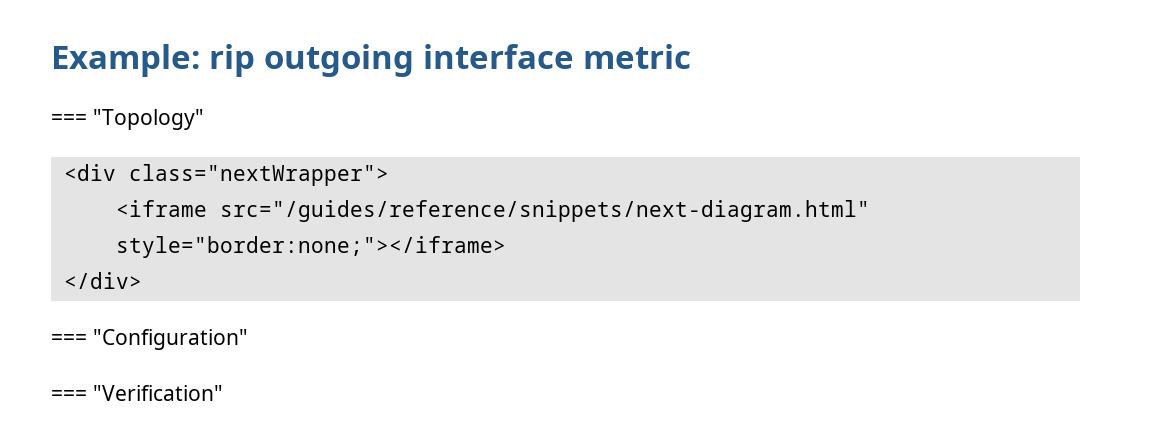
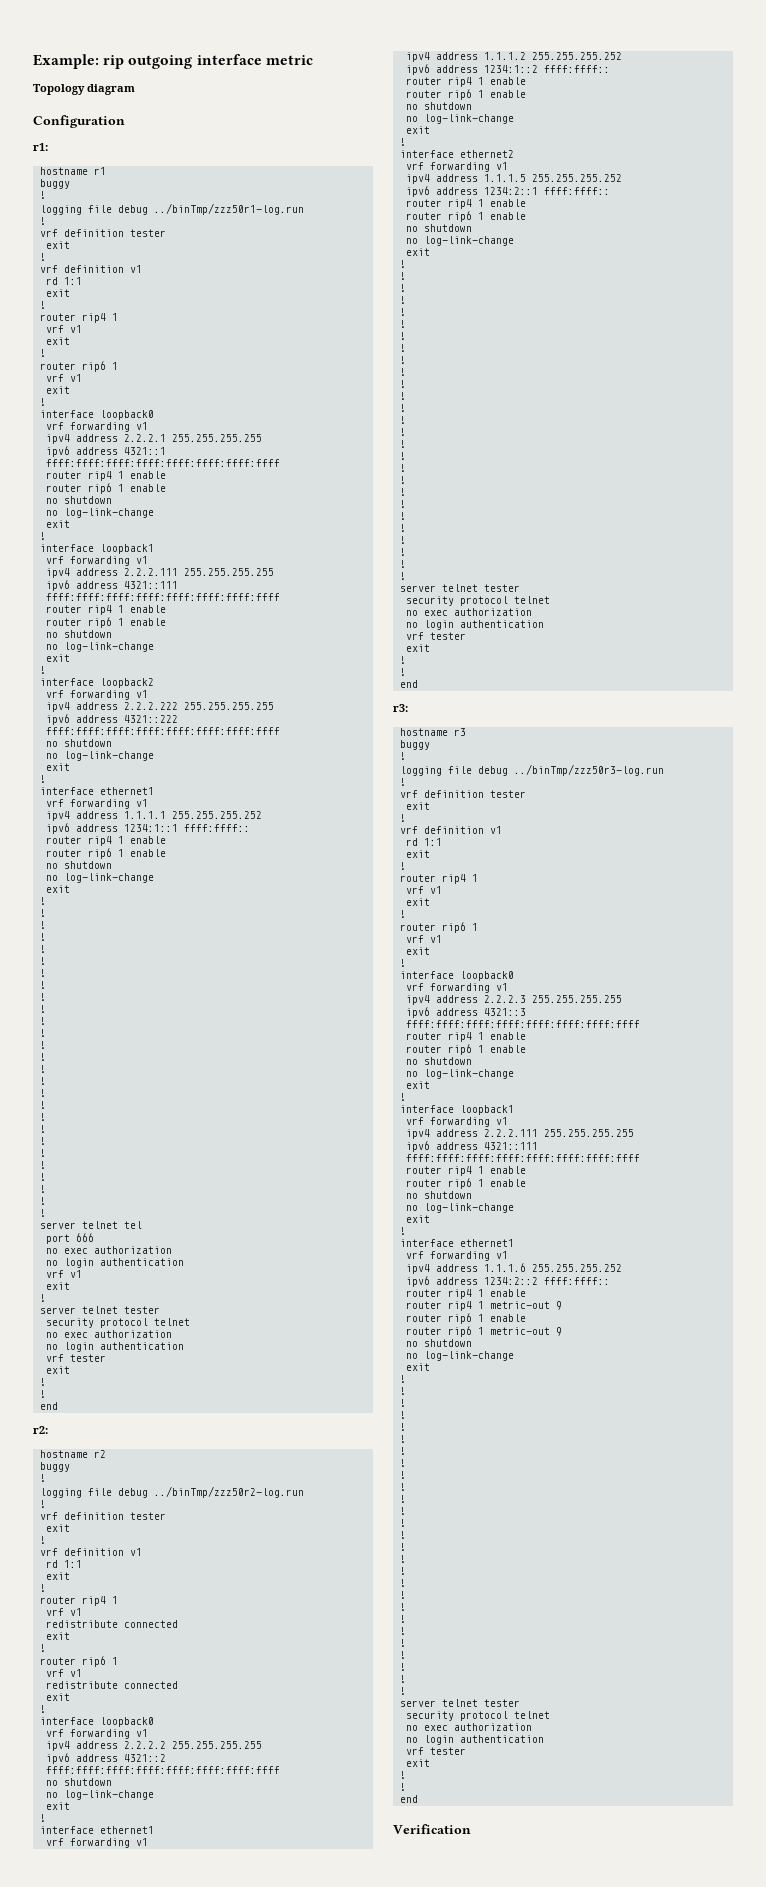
- === "Topology"
- <div class="nextWrapper">
- <iframe src="/guides/reference/snippets/next-diagram.html" style="border:none;"></iframe>
- </div>
- === "Configuration"
- === "Verification"
+ Topology diagram
+ Configuration
+ r1:
+ hostname r1
+ buggy
+ !
+ logging file debug ../binTmp/zzz50r1-log.run
+ !
+ vrf definition tester
+ exit
+ !
+ vrf definition v1
+ rd 1:1
+ exit
+ !
+ router rip4 1
+ vrf v1
+ exit
+ !
+ router rip6 1
+ vrf v1
+ exit
+ !
+ interface loopback0
+ vrf forwarding v1
+ ipv4 address 2.2.2.1 255.255.255.255
+ ipv6 address 4321::1 ffff:ffff:ffff:ffff:ffff:ffff:ffff:ffff
+ router rip4 1 enable
+ router rip6 1 enable
+ no shutdown
+ no log-link-change
+ exit
+ !
+ interface loopback1
+ vrf forwarding v1
+ ipv4 address 2.2.2.111 255.255.255.255
+ ipv6 address 4321::111 ffff:ffff:ffff:ffff:ffff:ffff:ffff:ffff
+ router rip4 1 enable
+ router rip6 1 enable
+ no shutdown
+ no log-link-change
+ exit
+ !
+ interface loopback2
+ vrf forwarding v1
+ ipv4 address 2.2.2.222 255.255.255.255
+ ipv6 address 4321::222 ffff:ffff:ffff:ffff:ffff:ffff:ffff:ffff
+ no shutdown
+ no log-link-change
+ exit
+ !
+ interface ethernet1
+ vrf forwarding v1
+ ipv4 address 1.1.1.1 255.255.255.252
+ ipv6 address 1234:1::1 ffff:ffff::
+ router rip4 1 enable
+ router rip6 1 enable
+ no shutdown
+ no log-link-change
+ exit
+ !
+ !
+ !
+ !
+ !
+ !
+ !
+ !
+ !
+ !
+ !
+ !
+ !
+ !
+ !
+ !
+ !
+ !
+ !
+ !
+ !
+ !
+ !
+ !
+ !
+ !
+ !
+ server telnet tel
+ port 666
+ no exec authorization
+ no login authentication
+ vrf v1
+ exit
+ !
+ server telnet tester
+ security protocol telnet
+ no exec authorization
+ no login authentication
+ vrf tester
+ exit
+ !
+ !
+ end
+ r2:
+ hostname r2
+ buggy
+ !
+ logging file debug ../binTmp/zzz50r2-log.run
+ !
+ vrf definition tester
+ exit
+ !
+ vrf definition v1
+ rd 1:1
+ exit
+ !
+ router rip4 1
+ vrf v1
+ redistribute connected
+ exit
+ !
+ router rip6 1
+ vrf v1
+ redistribute connected
+ exit
+ !
+ interface loopback0
+ vrf forwarding v1
+ ipv4 address 2.2.2.2 255.255.255.255
+ ipv6 address 4321::2 ffff:ffff:ffff:ffff:ffff:ffff:ffff:ffff
+ no shutdown
+ no log-link-change
+ exit
+ !
+ interface ethernet1
+ vrf forwarding v1
+ ipv4 address 1.1.1.2 255.255.255.252
+ ipv6 address 1234:1::2 ffff:ffff::
+ router rip4 1 enable
+ router rip6 1 enable
+ no shutdown
+ no log-link-change
+ exit
+ !
+ interface ethernet2
+ vrf forwarding v1
+ ipv4 address 1.1.1.5 255.255.255.252
+ ipv6 address 1234:2::1 ffff:ffff::
+ router rip4 1 enable
+ router rip6 1 enable
+ no shutdown
+ no log-link-change
+ exit
+ !
+ !
+ !
+ !
+ !
+ !
+ !
+ !
+ !
+ !
+ !
+ !
+ !
+ !
+ !
+ !
+ !
+ !
+ !
+ !
+ !
+ !
+ !
+ !
+ !
+ !
+ !
+ server telnet tester
+ security protocol telnet
+ no exec authorization
+ no login authentication
+ vrf tester
+ exit
+ !
+ !
+ end
+ r3:
+ hostname r3
+ buggy
+ !
+ logging file debug ../binTmp/zzz50r3-log.run
+ !
+ vrf definition tester
+ exit
+ !
+ vrf definition v1
+ rd 1:1
+ exit
+ !
+ router rip4 1
+ vrf v1
+ exit
+ !
+ router rip6 1
+ vrf v1
+ exit
+ !
+ interface loopback0
+ vrf forwarding v1
+ ipv4 address 2.2.2.3 255.255.255.255
+ ipv6 address 4321::3 ffff:ffff:ffff:ffff:ffff:ffff:ffff:ffff
+ router rip4 1 enable
+ router rip6 1 enable
+ no shutdown
+ no log-link-change
+ exit
+ !
+ interface loopback1
+ vrf forwarding v1
+ ipv4 address 2.2.2.111 255.255.255.255
+ ipv6 address 4321::111 ffff:ffff:ffff:ffff:ffff:ffff:ffff:ffff
+ router rip4 1 enable
+ router rip6 1 enable
+ no shutdown
+ no log-link-change
+ exit
+ !
+ interface ethernet1
+ vrf forwarding v1
+ ipv4 address 1.1.1.6 255.255.255.252
+ ipv6 address 1234:2::2 ffff:ffff::
+ router rip4 1 enable
+ router rip4 1 metric-out 9
+ router rip6 1 enable
+ router rip6 1 metric-out 9
+ no shutdown
+ no log-link-change
+ exit
+ !
+ !
+ !
+ !
+ !
+ !
+ !
+ !
+ !
+ !
+ !
+ !
+ !
+ !
+ !
+ !
+ !
+ !
+ !
+ !
+ !
+ !
+ !
+ !
+ !
+ !
+ !
+ server telnet tester
+ security protocol telnet
+ no exec authorization
+ no login authentication
+ vrf tester
+ exit
+ !
+ !
+ end
+ Verification

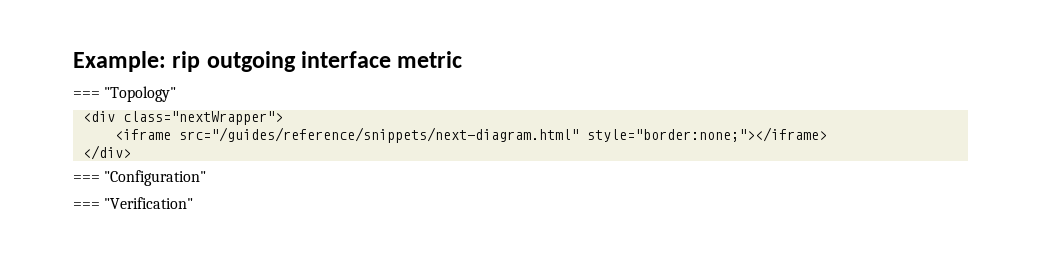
- Topology diagram
- Configuration
- r1:
- hostname r1
- buggy
- !
- logging file debug ../binTmp/zzz50r1-log.run
- !
- vrf definition tester
- exit
- !
- vrf definition v1
- rd 1:1
- exit
- !
- router rip4 1
- vrf v1
- exit
- !
- router rip6 1
- vrf v1
- exit
- !
- interface loopback0
- vrf forwarding v1
- ipv4 address 2.2.2.1 255.255.255.255
- ipv6 address 4321::1 ffff:ffff:ffff:ffff:ffff:ffff:ffff:ffff
- router rip4 1 enable
- router rip6 1 enable
- no shutdown
- no log-link-change
- exit
- !
- interface loopback1
- vrf forwarding v1
- ipv4 address 2.2.2.111 255.255.255.255
- ipv6 address 4321::111 ffff:ffff:ffff:ffff:ffff:ffff:ffff:ffff
- router rip4 1 enable
- router rip6 1 enable
- no shutdown
- no log-link-change
- exit
- !
- interface loopback2
- vrf forwarding v1
- ipv4 address 2.2.2.222 255.255.255.255
- ipv6 address 4321::222 ffff:ffff:ffff:ffff:ffff:ffff:ffff:ffff
- no shutdown
- no log-link-change
- exit
- !
- interface ethernet1
- vrf forwarding v1
- ipv4 address 1.1.1.1 255.255.255.252
- ipv6 address 1234:1::1 ffff:ffff::
- router rip4 1 enable
- router rip6 1 enable
- no shutdown
- no log-link-change
- exit
- !
- !
- !
- !
- !
- !
- !
- !
- !
- !
- !
- !
- !
- !
- !
- !
- !
- !
- !
- !
- !
- !
- !
- !
- !
- !
- !
- server telnet tel
- port 666
- no exec authorization
- no login authentication
- vrf v1
- exit
- !
- server telnet tester
- security protocol telnet
- no exec authorization
- no login authentication
- vrf tester
- exit
- !
- !
- end
- r2:
- hostname r2
- buggy
- !
- logging file debug ../binTmp/zzz50r2-log.run
- !
- vrf definition tester
- exit
- !
- vrf definition v1
- rd 1:1
- exit
- !
- router rip4 1
- vrf v1
- redistribute connected
- exit
- !
- router rip6 1
- vrf v1
- redistribute connected
- exit
- !
- interface loopback0
- vrf forwarding v1
- ipv4 address 2.2.2.2 255.255.255.255
- ipv6 address 4321::2 ffff:ffff:ffff:ffff:ffff:ffff:ffff:ffff
- no shutdown
- no log-link-change
- exit
- !
- interface ethernet1
- vrf forwarding v1
- ipv4 address 1.1.1.2 255.255.255.252
- ipv6 address 1234:1::2 ffff:ffff::
- router rip4 1 enable
- router rip6 1 enable
- no shutdown
- no log-link-change
- exit
- !
- interface ethernet2
- vrf forwarding v1
- ipv4 address 1.1.1.5 255.255.255.252
- ipv6 address 1234:2::1 ffff:ffff::
- router rip4 1 enable
- router rip6 1 enable
- no shutdown
- no log-link-change
- exit
- !
- !
- !
- !
- !
- !
- !
- !
- !
- !
- !
- !
- !
- !
- !
- !
- !
- !
- !
- !
- !
- !
- !
- !
- !
- !
- !
- server telnet tester
- security protocol telnet
- no exec authorization
- no login authentication
- vrf tester
- exit
- !
- !
- end
- r3:
- hostname r3
- buggy
- !
- logging file debug ../binTmp/zzz50r3-log.run
- !
- vrf definition tester
- exit
- !
- vrf definition v1
- rd 1:1
- exit
- !
- router rip4 1
- vrf v1
- exit
- !
- router rip6 1
- vrf v1
- exit
- !
- interface loopback0
- vrf forwarding v1
- ipv4 address 2.2.2.3 255.255.255.255
- ipv6 address 4321::3 ffff:ffff:ffff:ffff:ffff:ffff:ffff:ffff
- router rip4 1 enable
- router rip6 1 enable
- no shutdown
- no log-link-change
- exit
- !
- interface loopback1
- vrf forwarding v1
- ipv4 address 2.2.2.111 255.255.255.255
- ipv6 address 4321::111 ffff:ffff:ffff:ffff:ffff:ffff:ffff:ffff
- router rip4 1 enable
- router rip6 1 enable
- no shutdown
- no log-link-change
- exit
- !
- interface ethernet1
- vrf forwarding v1
- ipv4 address 1.1.1.6 255.255.255.252
- ipv6 address 1234:2::2 ffff:ffff::
- router rip4 1 enable
- router rip4 1 metric-out 9
- router rip6 1 enable
- router rip6 1 metric-out 9
- no shutdown
- no log-link-change
- exit
- !
- !
- !
- !
- !
- !
- !
- !
- !
- !
- !
- !
- !
- !
- !
- !
- !
- !
- !
- !
- !
- !
- !
- !
- !
- !
- !
- server telnet tester
- security protocol telnet
- no exec authorization
- no login authentication
- vrf tester
- exit
- !
- !
- end
- Verification
+ === "Topology"
+ <div class="nextWrapper">
+ <iframe src="/guides/reference/snippets/next-diagram.html" style="border:none;"></iframe>
+ </div>
+ === "Configuration"
+ === "Verification"

